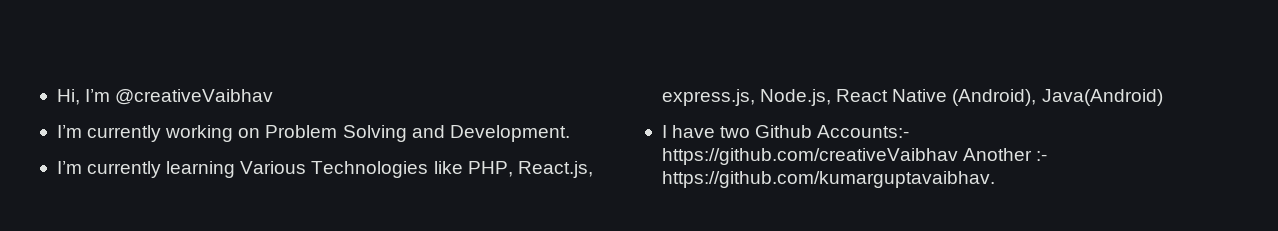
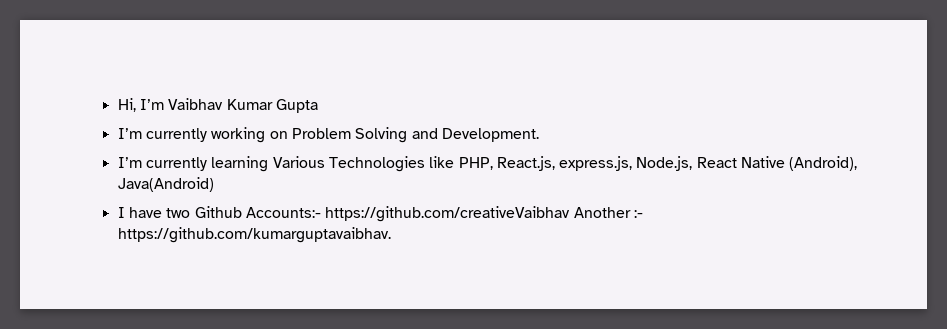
- Hi, I’m @creativeVaibhav
+ Hi, I’m Vaibhav Kumar Gupta

